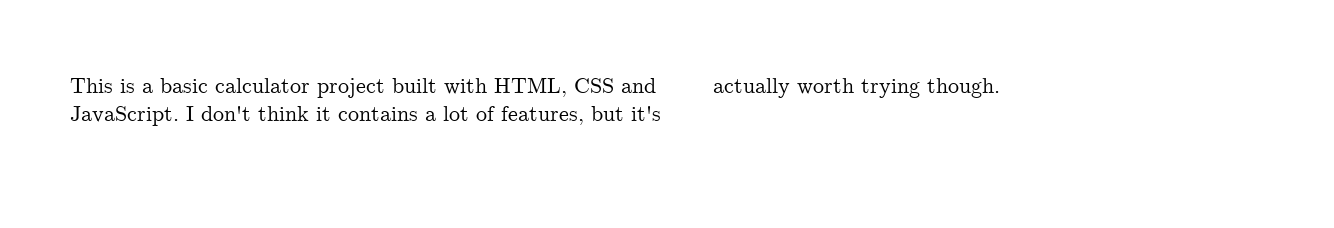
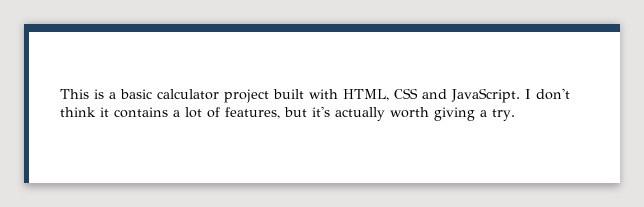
- I don't think it contains a lot of features, but it's actually worth trying though.
+ I don't think it contains a lot of features, but it's actually worth giving a try.

